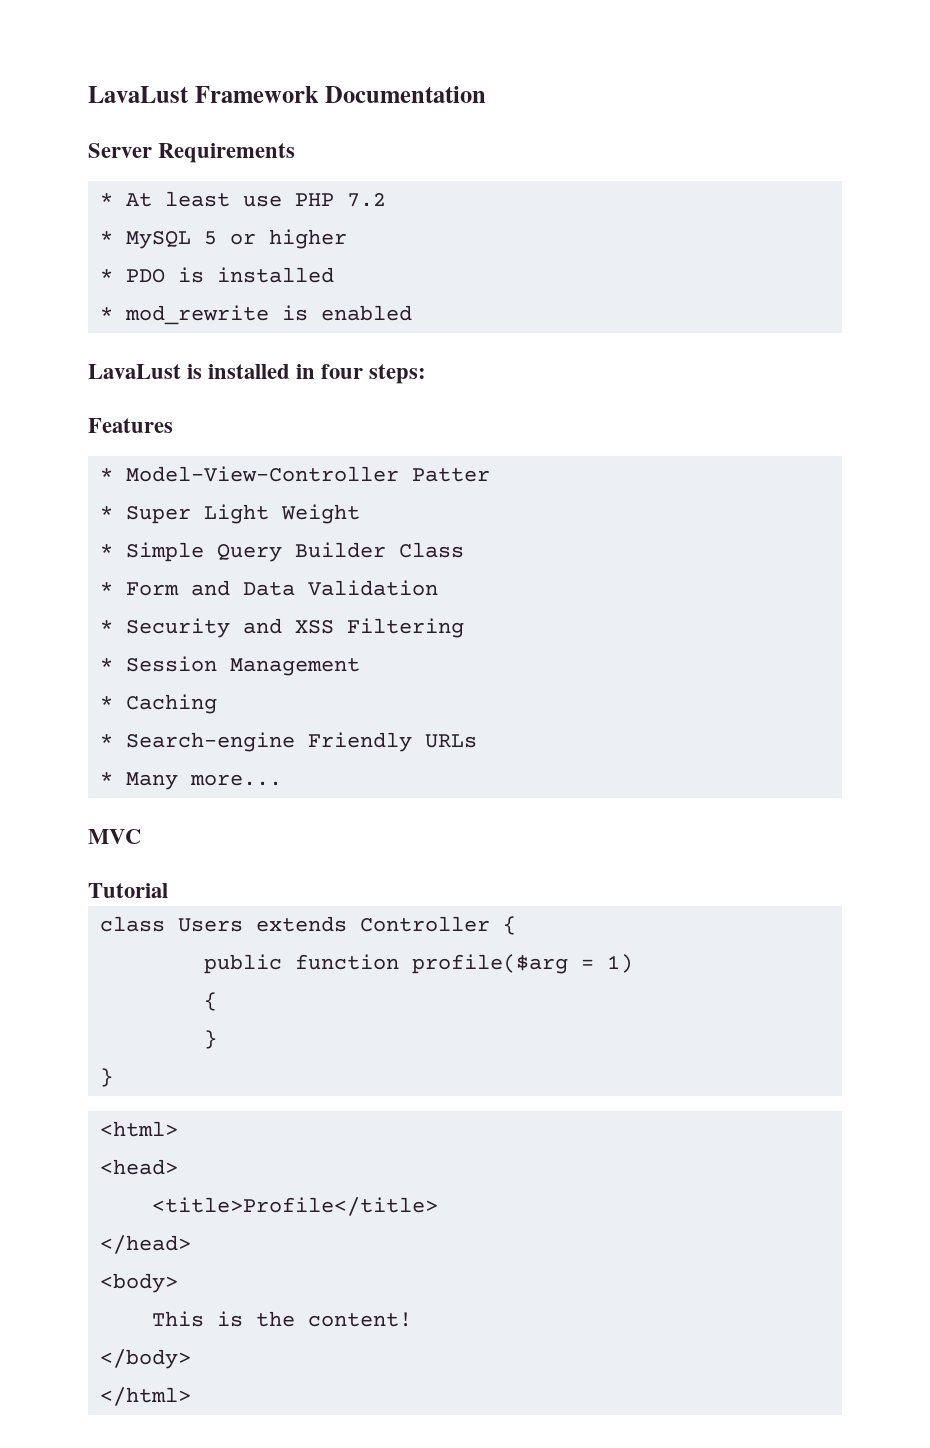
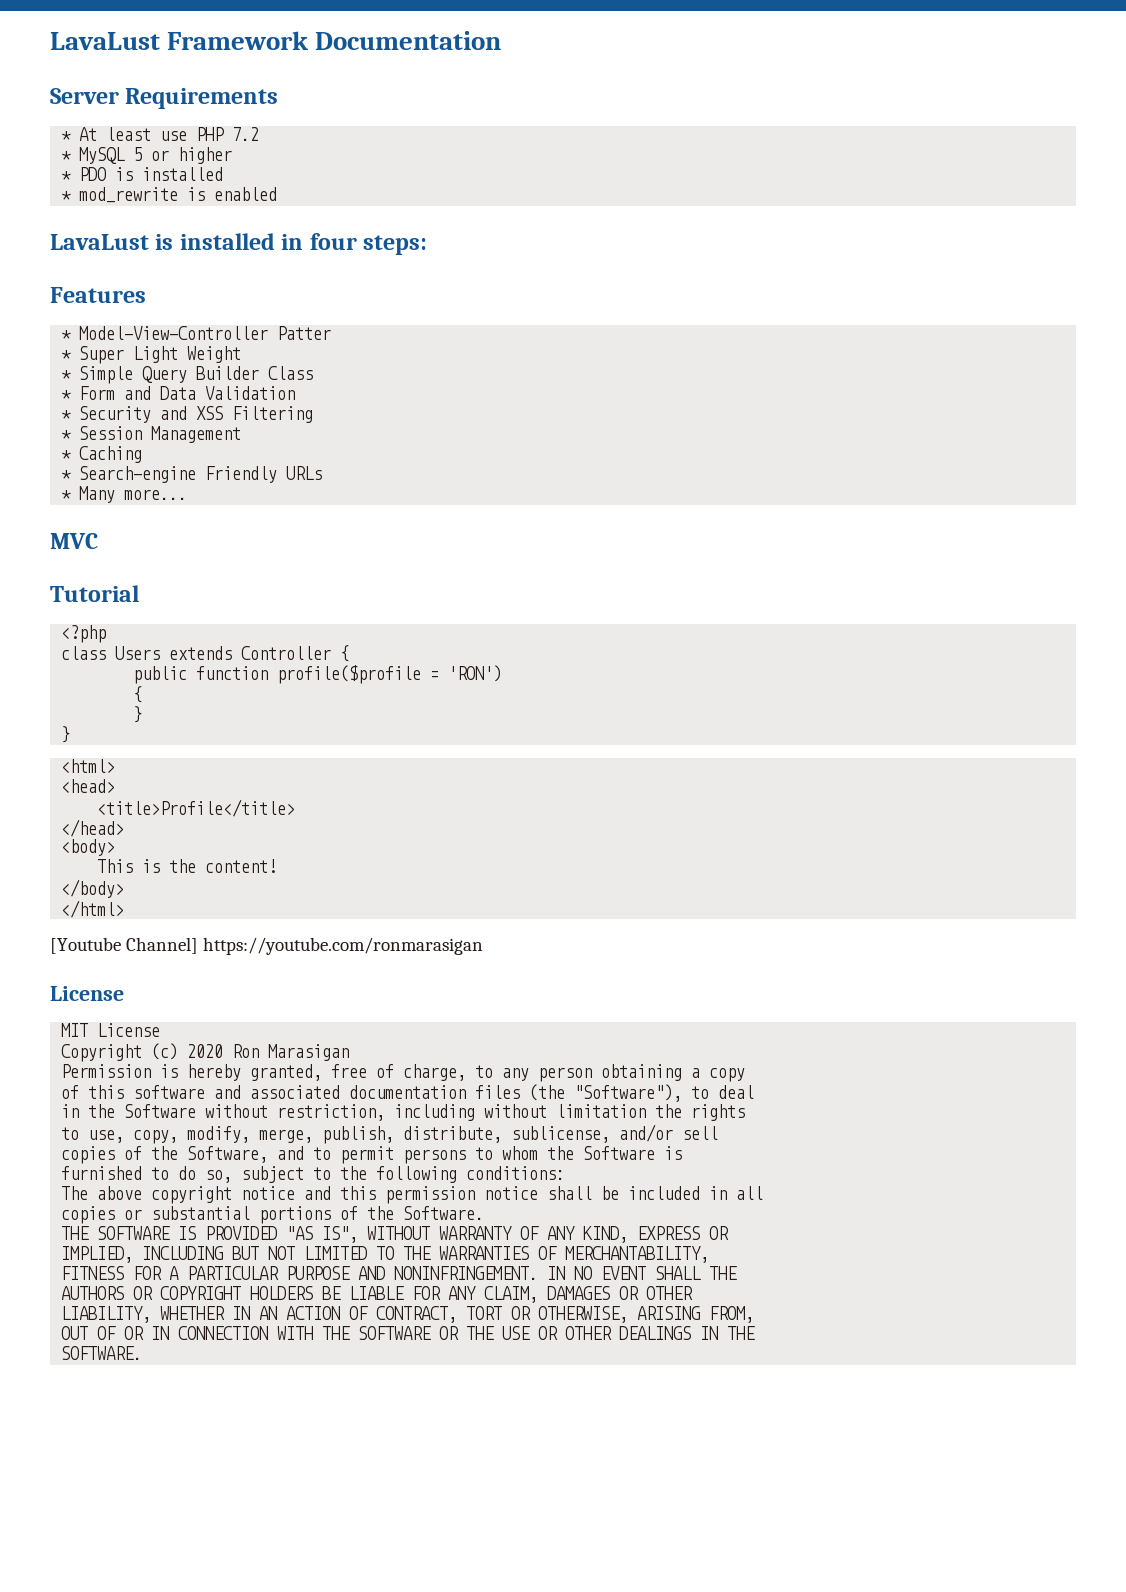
+ <?php
- public function profile($arg = 1)
+ public function profile($profile = 'RON')
+ [Youtube Channel] https://youtube.com/ronmarasigan
+ License
+ MIT License
+ Copyright (c) 2020 Ron Marasigan
+ Permission is hereby granted, free of charge, to any person obtaining a copy
+ of this software and associated documentation files (the "Software"), to deal
+ in the Software without restriction, including without limitation the rights
+ to use, copy, modify, merge, publish, distribute, sublicense, and/or sell
+ copies of the Software, and to permit persons to whom the Software is
+ furnished to do so, subject to the following conditions:
+ The above copyright notice and this permission notice shall be included in all
+ copies or substantial portions of the Software.
+ THE SOFTWARE IS PROVIDED "AS IS", WITHOUT WARRANTY OF ANY KIND, EXPRESS OR
+ IMPLIED, INCLUDING BUT NOT LIMITED TO THE WARRANTIES OF MERCHANTABILITY,
+ FITNESS FOR A PARTICULAR PURPOSE AND NONINFRINGEMENT. IN NO EVENT SHALL THE
+ AUTHORS OR COPYRIGHT HOLDERS BE LIABLE FOR ANY CLAIM, DAMAGES OR OTHER
+ LIABILITY, WHETHER IN AN ACTION OF CONTRACT, TORT OR OTHERWISE, ARISING FROM,
+ OUT OF OR IN CONNECTION WITH THE SOFTWARE OR THE USE OR OTHER DEALINGS IN THE
+ SOFTWARE.

